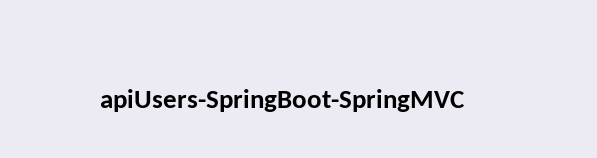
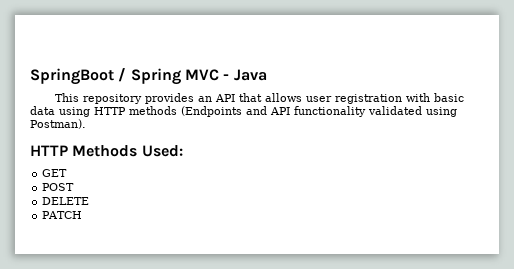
- apiUsers-SpringBoot-SpringMVC
+ SpringBoot / Spring MVC - Java
+ This repository provides an API that allows user registration with basic data using HTTP methods (Endpoints and API functionality validated using Postman).
+ HTTP Methods Used:
+ GET
+ POST
+ DELETE
+ PATCH

